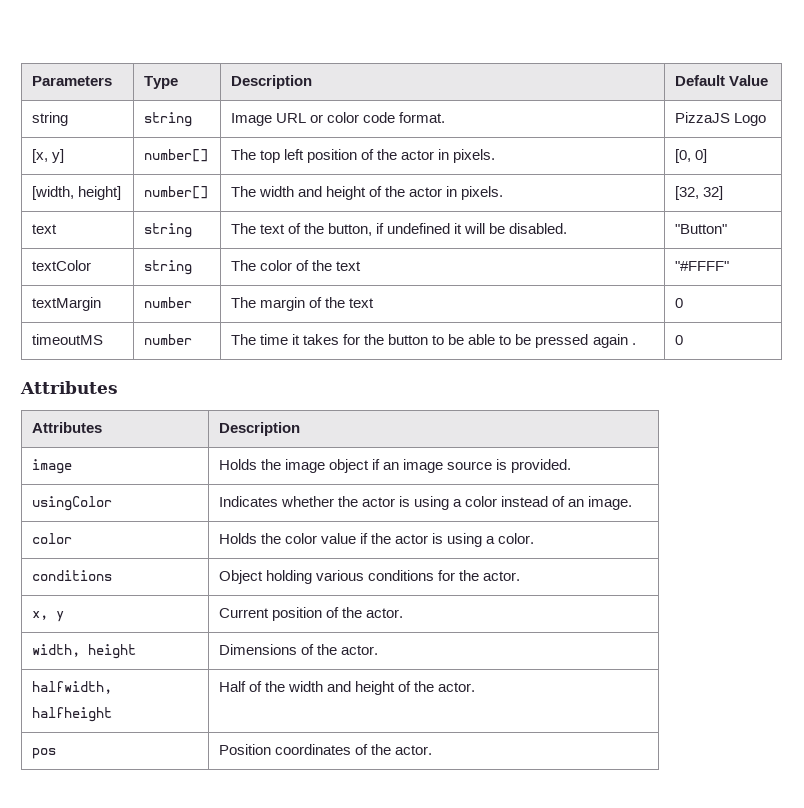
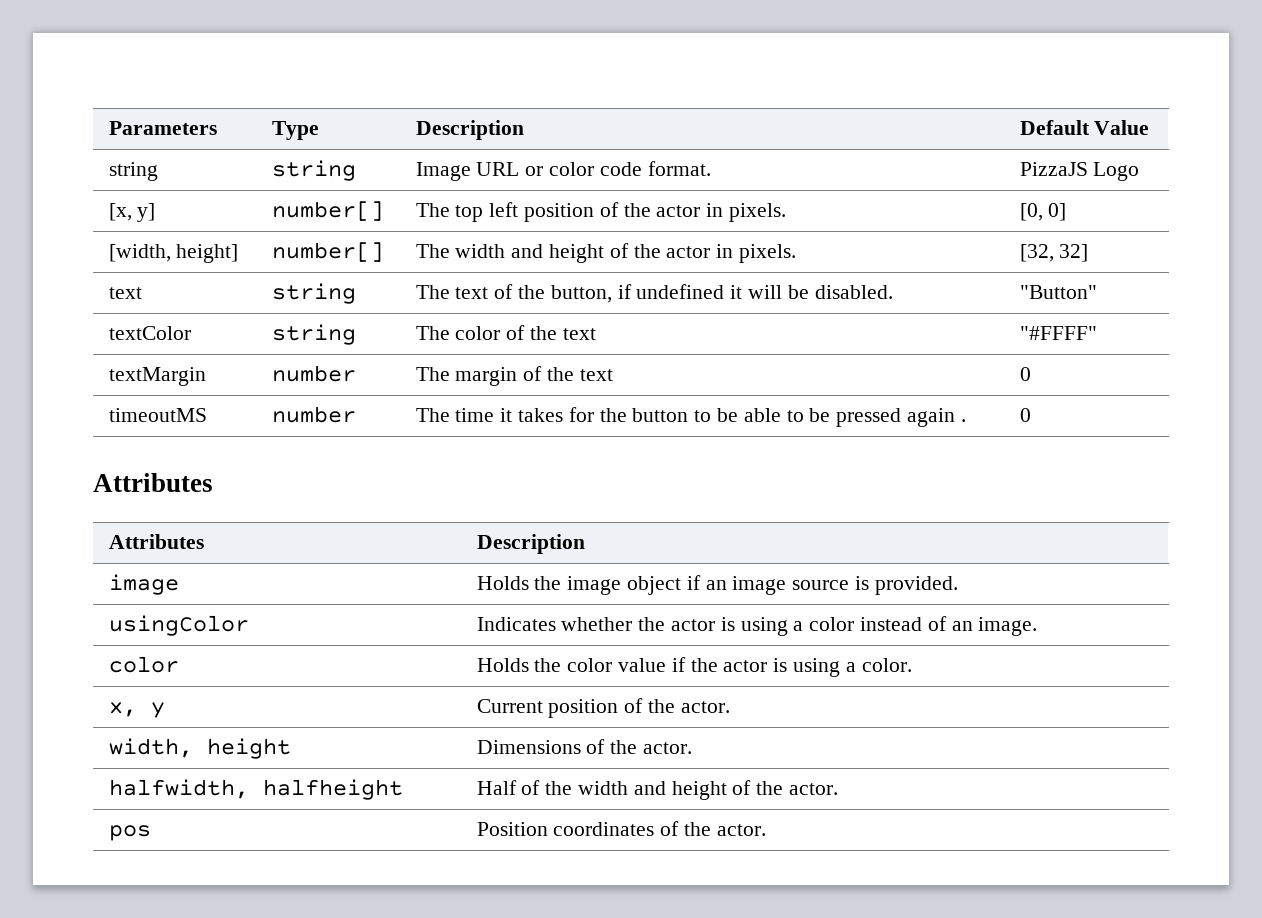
- conditions | Object holding various conditions for the actor.

